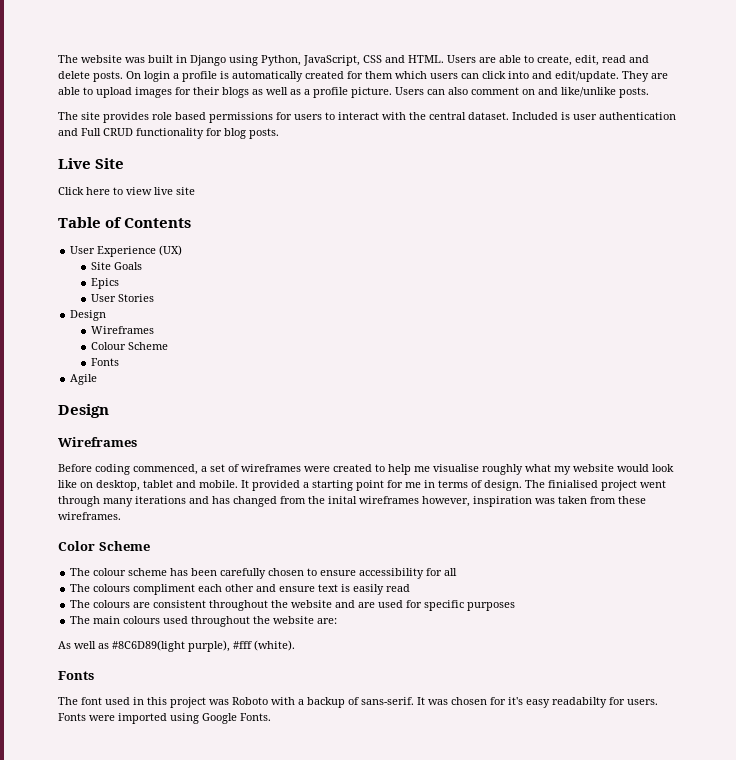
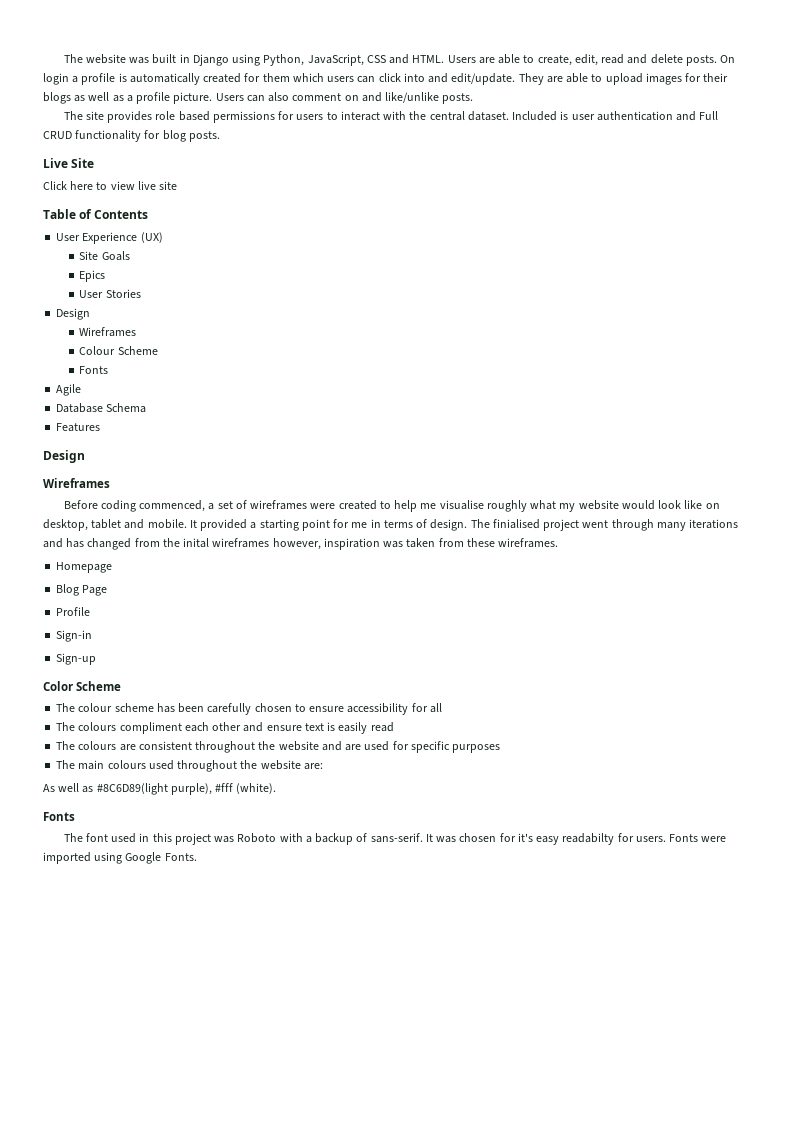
+ Database Schema
+ Features
+ Homepage
+ Blog Page
+ Profile
+ Sign-in
+ Sign-up

